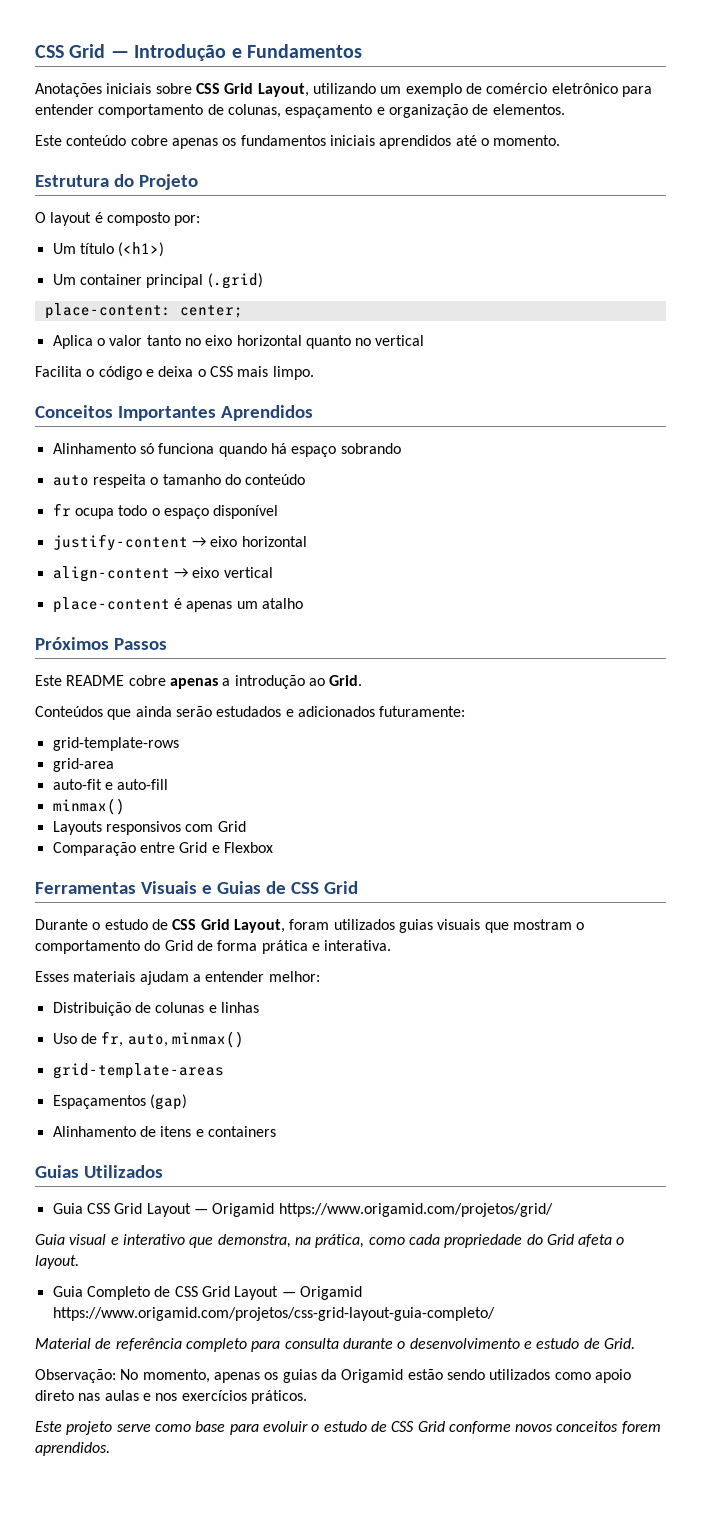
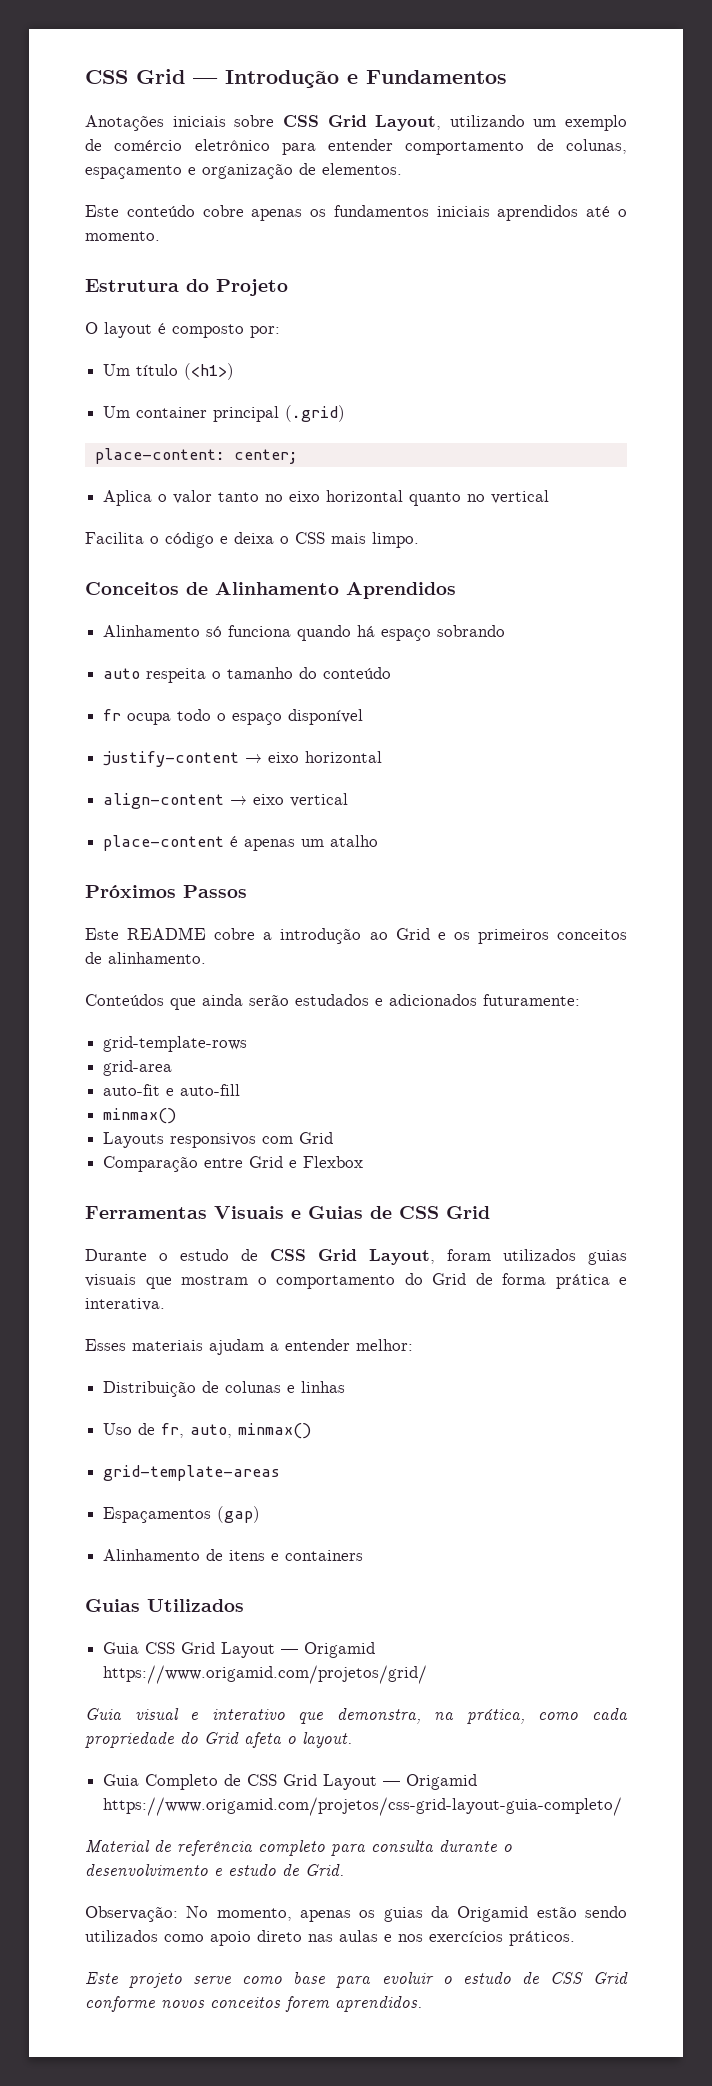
- Conceitos Importantes Aprendidos
+ Conceitos de Alinhamento Aprendidos
- Este README cobre apenas a introdução ao Grid.
+ Este README cobre a introdução ao Grid e os primeiros conceitos de alinhamento.

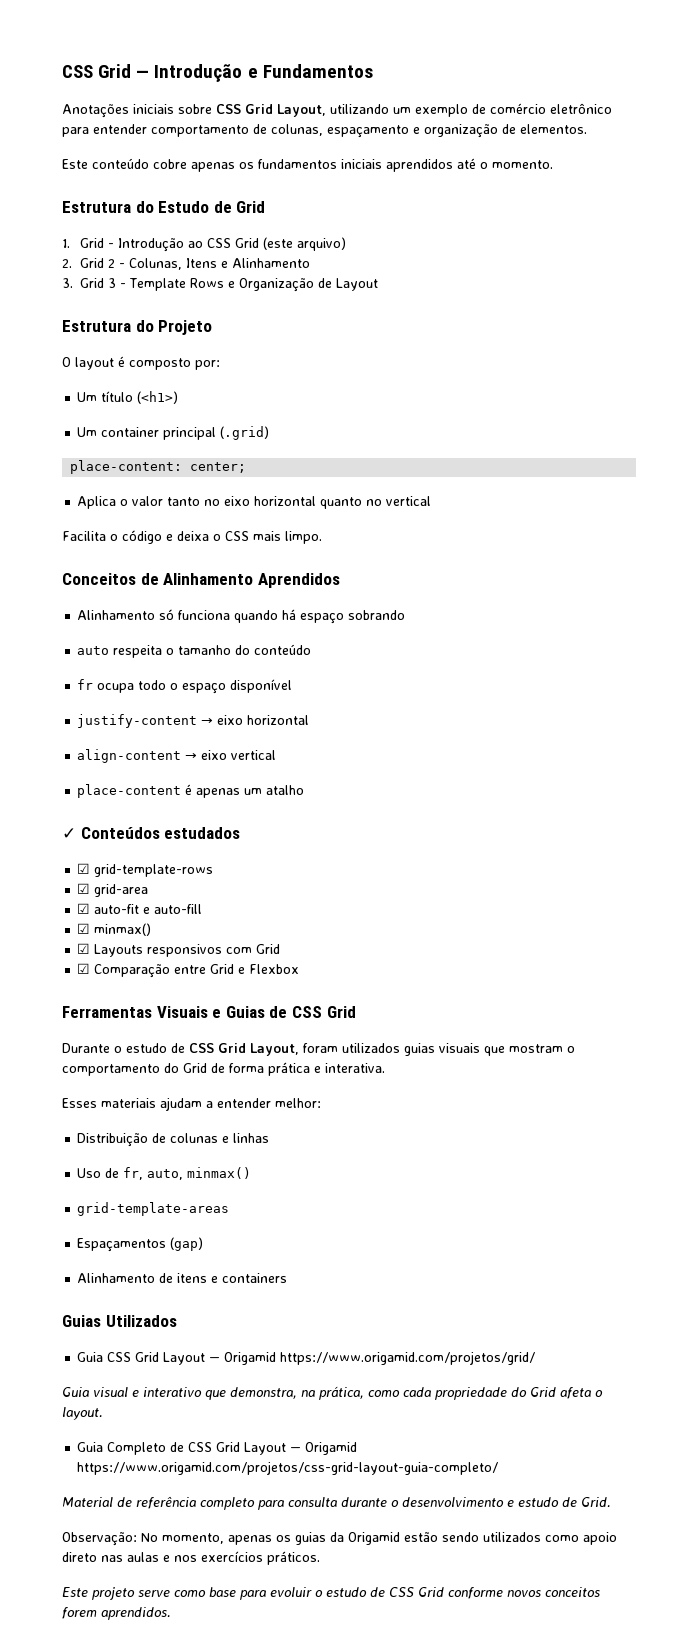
+ Estrutura do Estudo de Grid
+ 1. Grid - Introdução ao CSS Grid (este arquivo)
+ 2. Grid 2 - Colunas, Itens e Alinhamento
+ 3. Grid 3 - Template Rows e Organização de Layout
- Próximos Passos
- Este README cobre a introdução ao Grid e os primeiros conceitos de alinhamento.
- Conteúdos que ainda serão estudados e adicionados futuramente:
- grid-template-rows
+ ✓ Conteúdos estudados
+ ☑ grid-template-rows
- grid-area
+ ☑ grid-area
- auto-fit e auto-fill
- minmax()
- Layouts responsivos com Grid
+ ☑ auto-fit e auto-fill
+ ☑ minmax()
+ ☑ Layouts responsivos com Grid
- Comparação entre Grid e Flexbox
+ ☑ Comparação entre Grid e Flexbox

